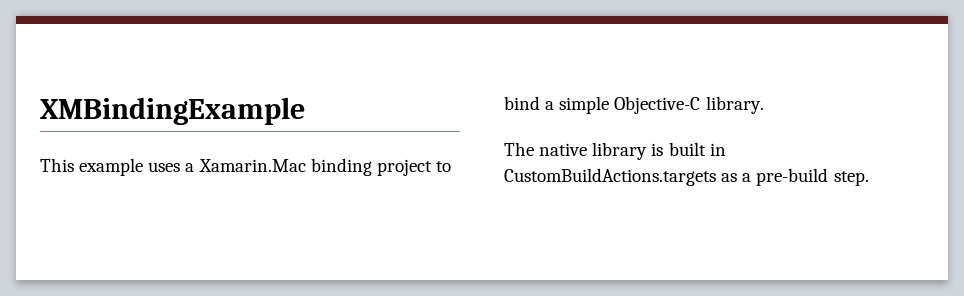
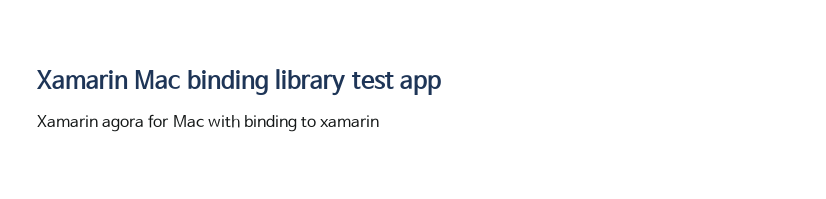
- XMBindingExample
- This example uses a Xamarin.Mac binding project to bind a simple Objective-C library.
- The native library is built in CustomBuildActions.targets as a pre-build step.
+ Xamarin Mac binding library test app
+ Xamarin agora for Mac with binding to xamarin

